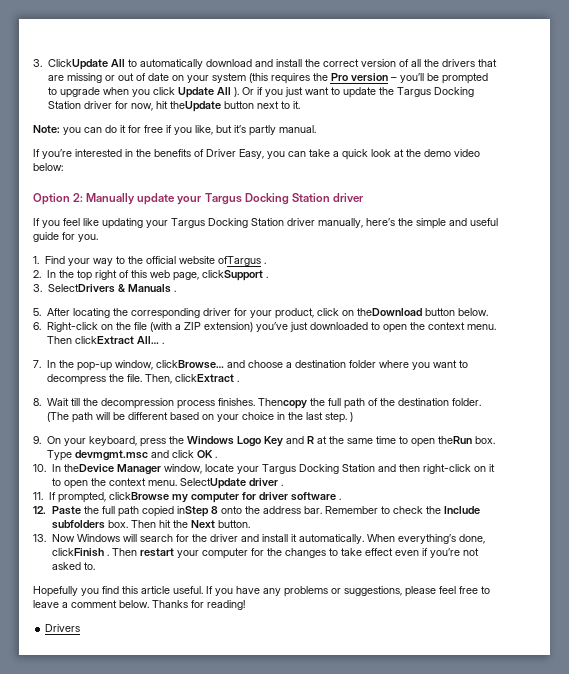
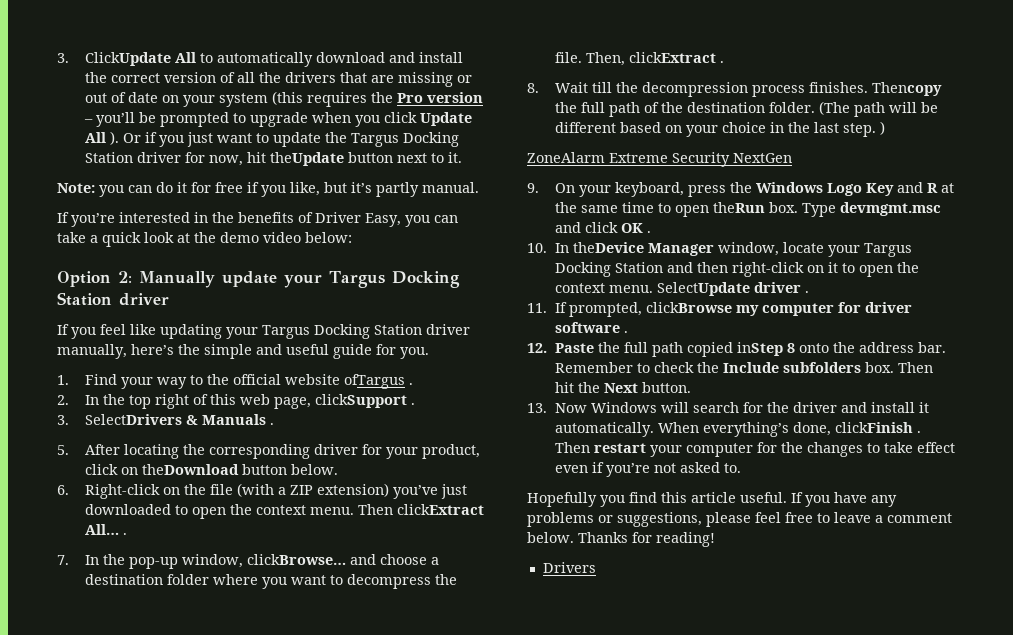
+ ZoneAlarm Extreme Security NextGen

